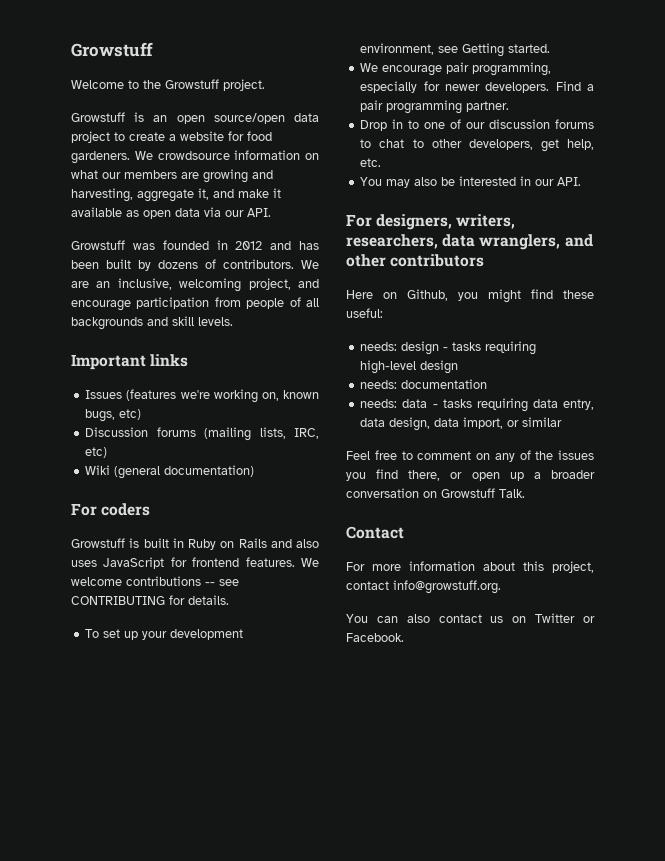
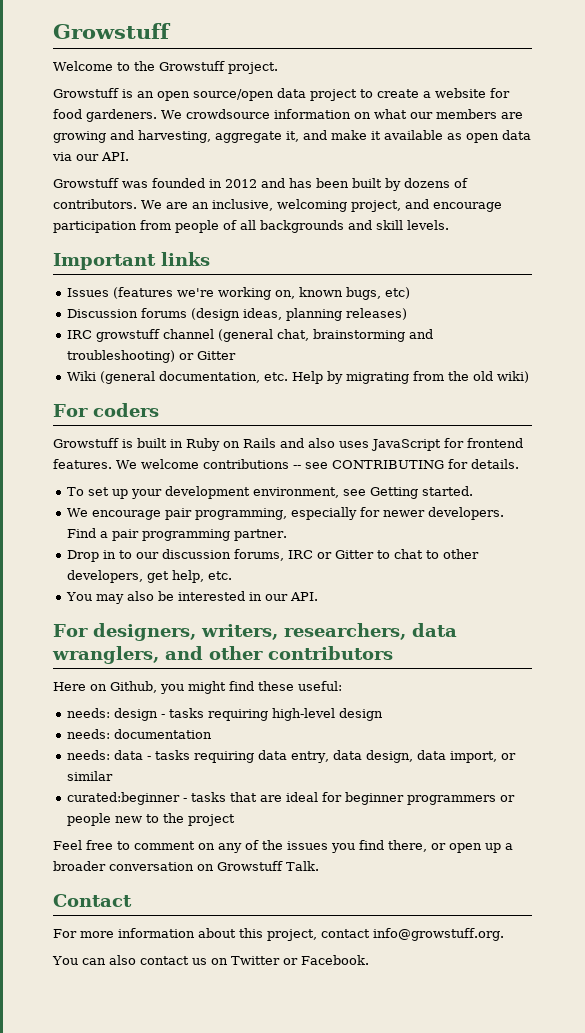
- Discussion forums (mailing lists, IRC, etc)
- Wiki (general documentation)
+ Discussion forums (design ideas, planning releases)
+ IRC growstuff channel (general chat, brainstorming and troubleshooting) or Gitter
+ Wiki (general documentation, etc. Help by migrating from the old wiki)
- Drop in to one of our discussion forums to chat to other developers, get help, etc.
+ Drop in to our discussion forums, IRC or Gitter to chat to other developers, get help, etc.
+ curated:beginner - tasks that are ideal for beginner programmers or people new to the project

